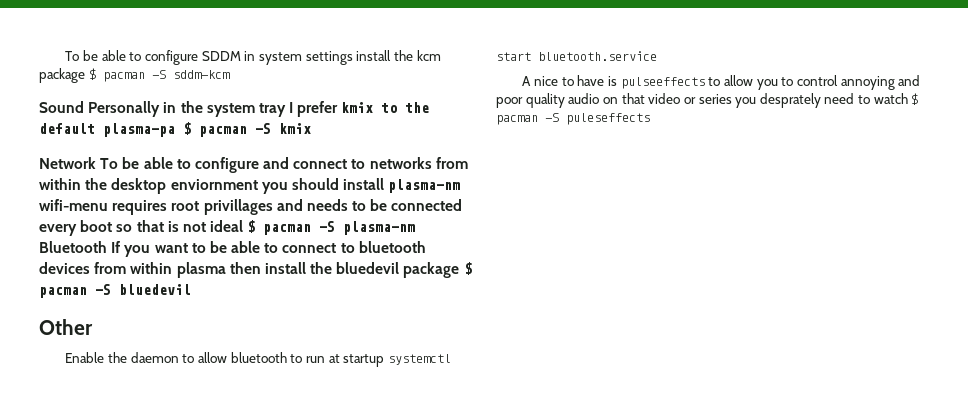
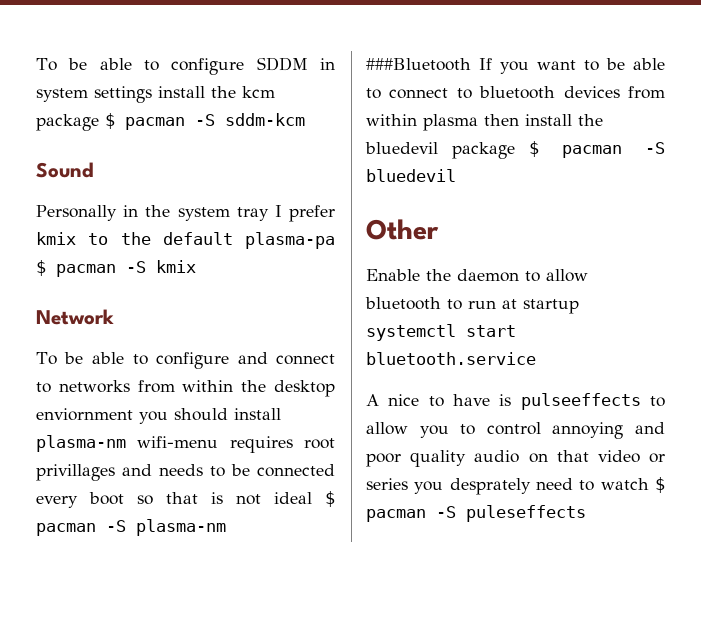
- Sound Personally in the system tray I prefer kmix to the default plasma-pa $ pacman -S kmix
+ Sound
+ Personally in the system tray I prefer kmix to the default plasma-pa $ pacman -S kmix
- Network To be able to configure and connect to networks from within the desktop enviornment you should install plasma-nm wifi-menu requires root privillages and needs to be connected every boot so that is not ideal $ pacman -S plasma-nm Bluetooth If you want to be able to connect to bluetooth devices from within plasma then install the bluedevil package $ pacman -S bluedevil
+ Network
+ To be able to configure and connect to networks from within the desktop enviornment you should install plasma-nm wifi-menu requires root privillages and needs to be connected every boot so that is not ideal $ pacman -S plasma-nm ###Bluetooth If you want to be able to connect to bluetooth devices from within plasma then install the bluedevil package $ pacman -S bluedevil

